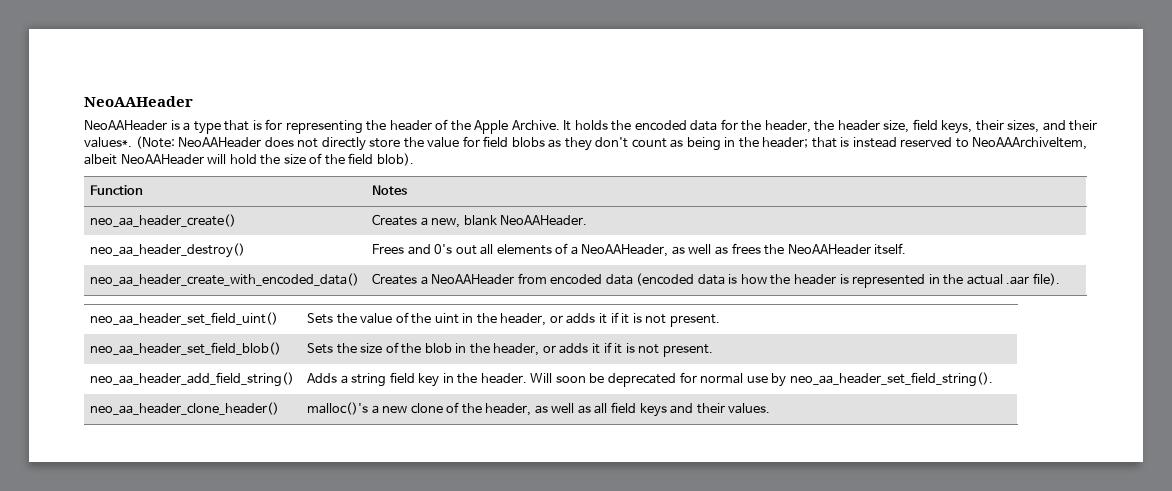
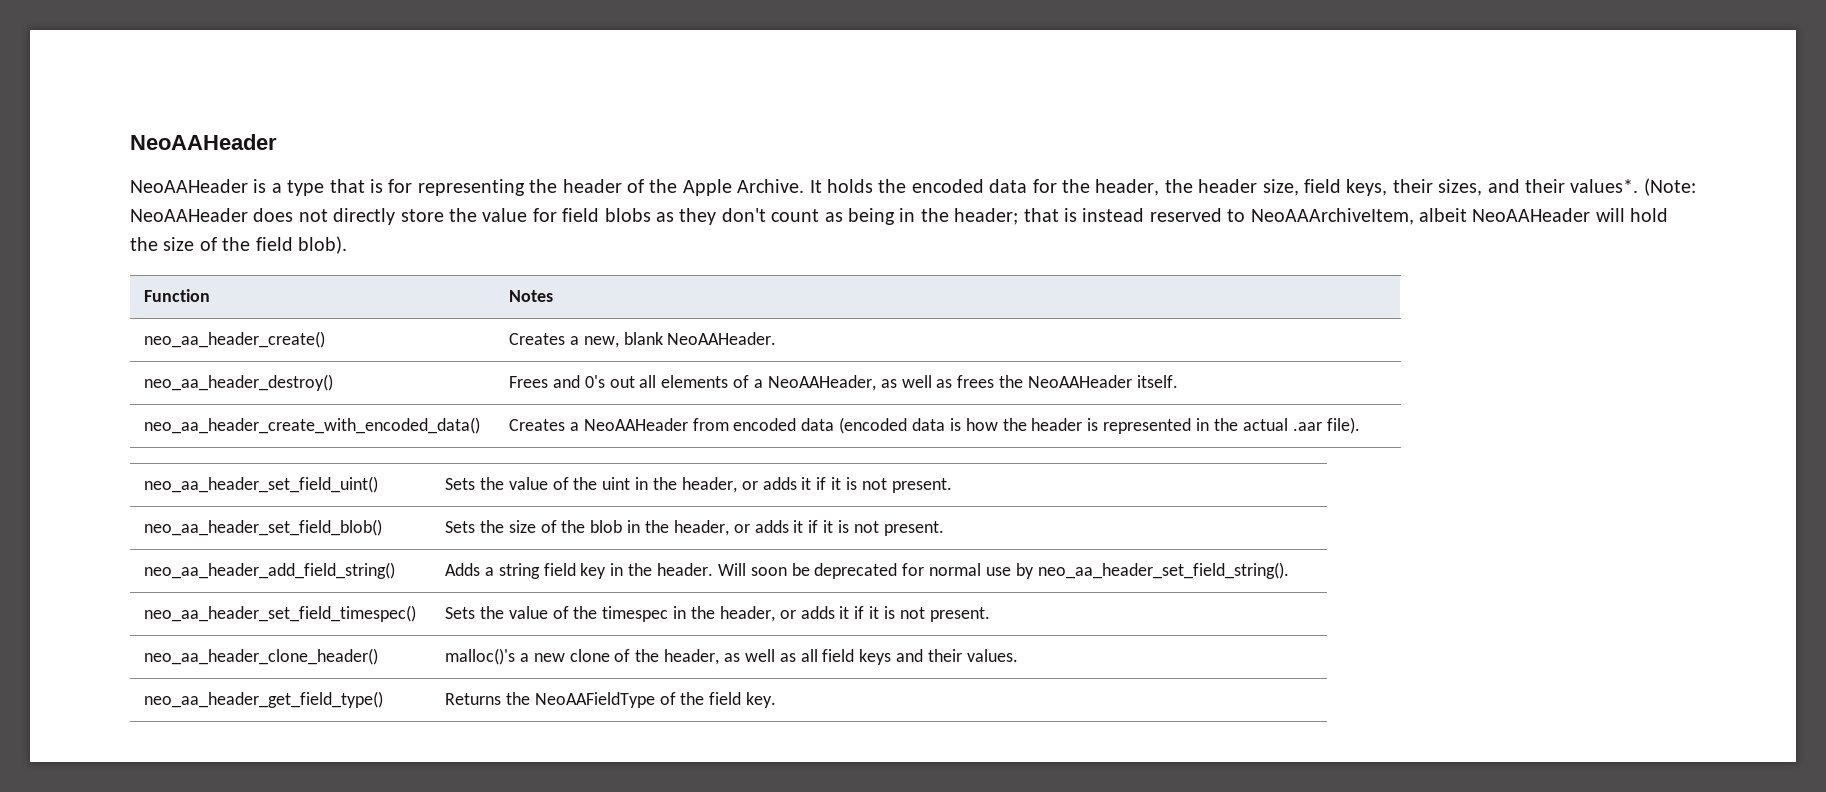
+ neo_aa_header_set_field_timespec() | Sets the value of the timespec in the header, or adds it if it is not present.
+ neo_aa_header_get_field_type() | Returns the NeoAAFieldType of the field key.

